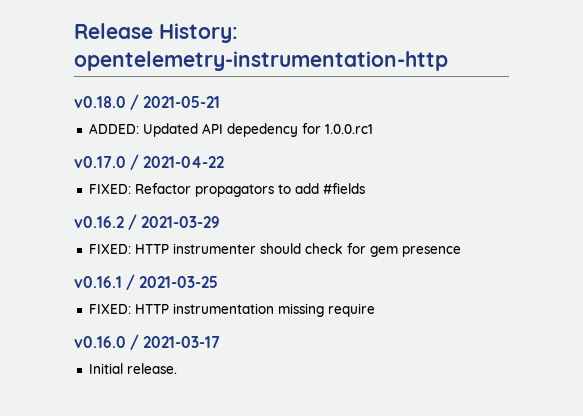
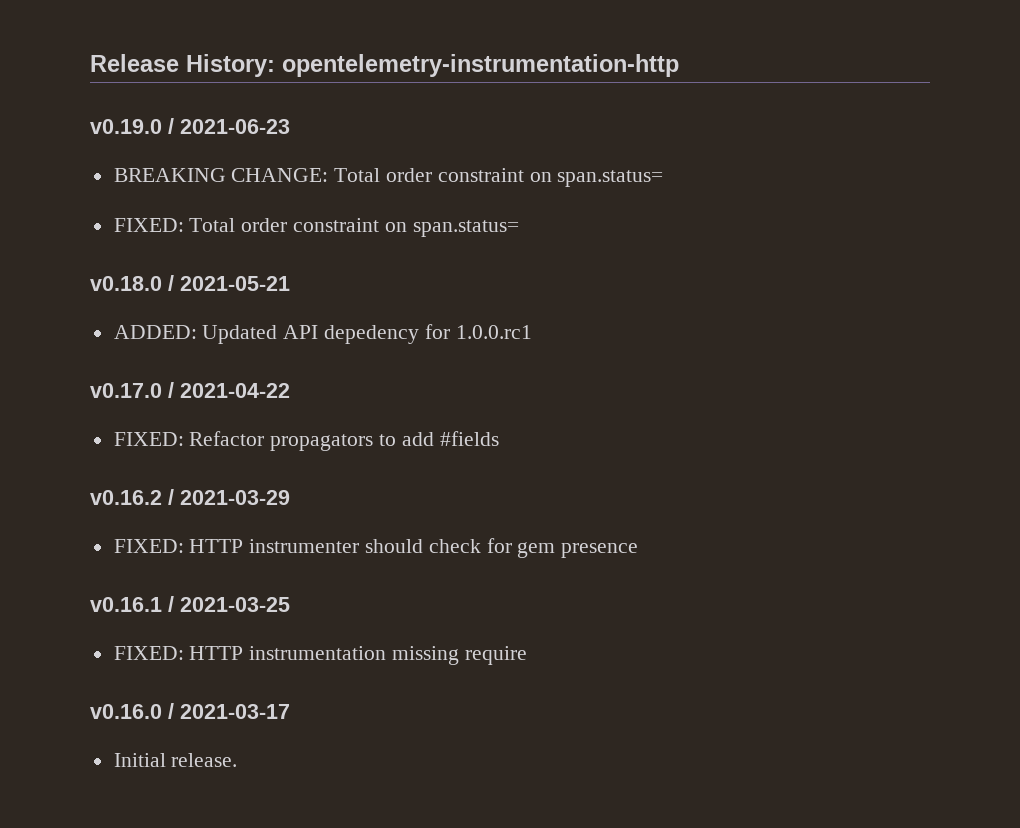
+ v0.19.0 / 2021-06-23
+ BREAKING CHANGE: Total order constraint on span.status=
+ FIXED: Total order constraint on span.status=

